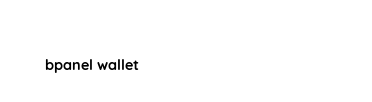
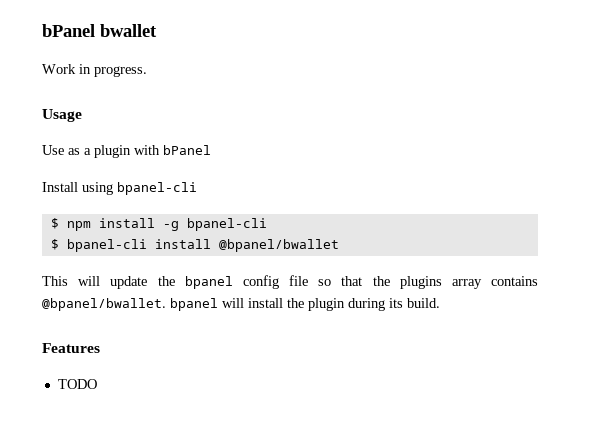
- bpanel wallet
+ bPanel bwallet
+ Work in progress.
+ Usage
+ Use as a plugin with bPanel
+ Install using bpanel-cli
+ $ npm install -g bpanel-cli
+ $ bpanel-cli install @bpanel/bwallet
+ This will update the bpanel config file so that the plugins array contains @bpanel/bwallet. bpanel will install the plugin during its build.
+ Features
+ TODO

